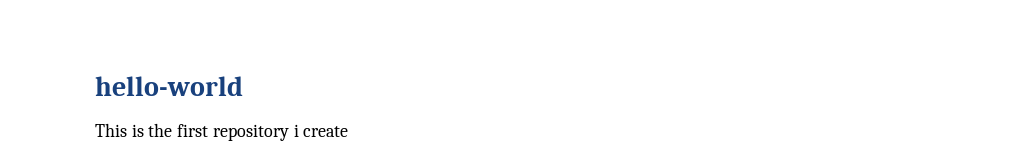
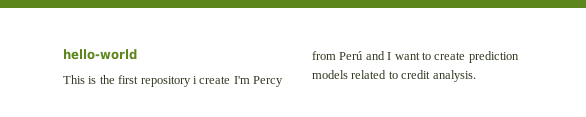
- This is the first repository i create
+ This is the first repository i create I'm Percy from Perú and I want to create prediction models related to credit analysis.

